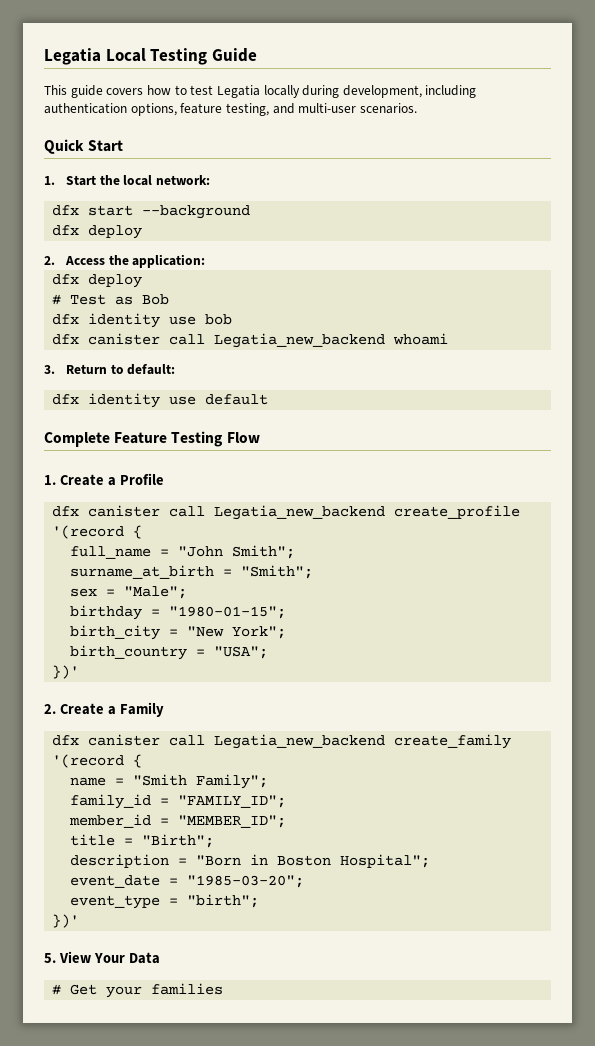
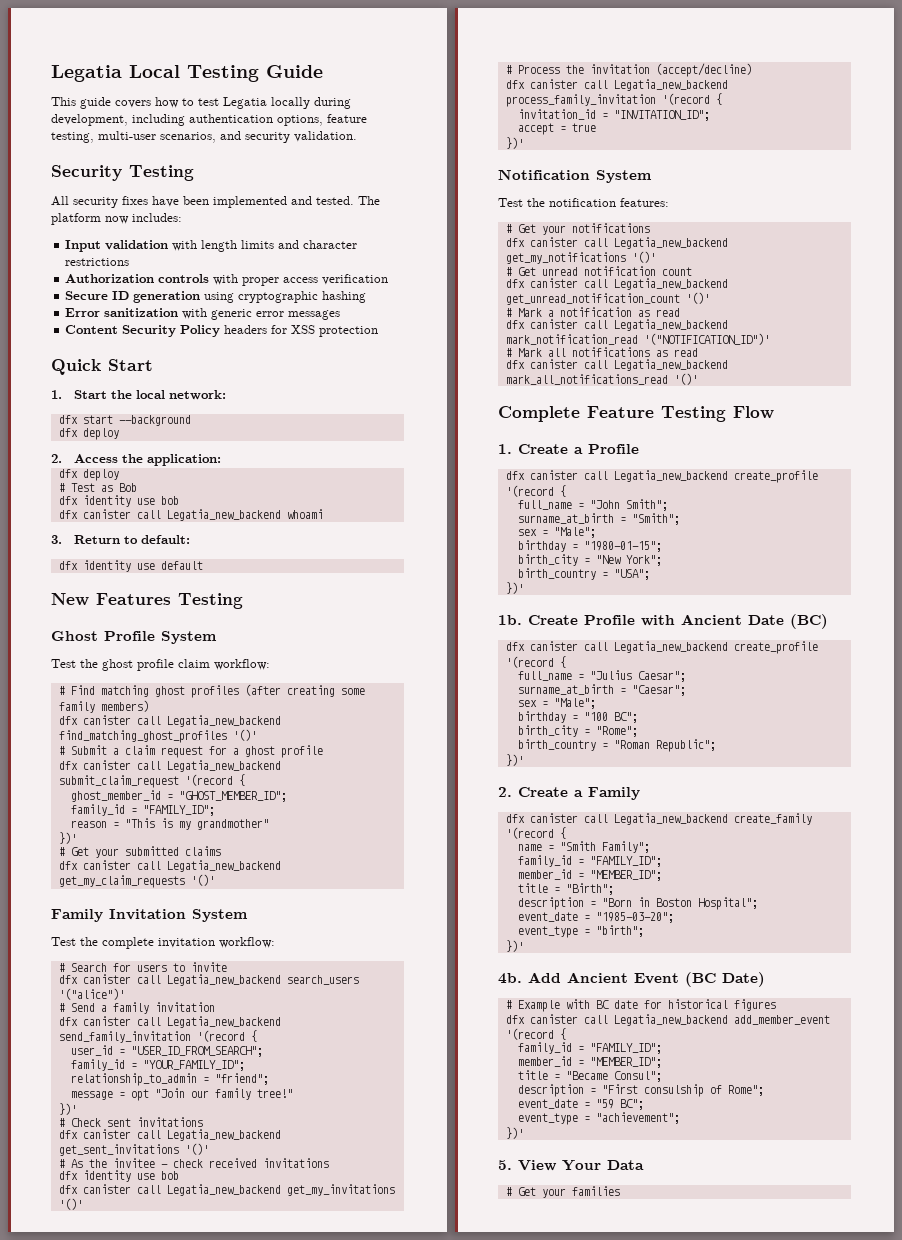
- This guide covers how to test Legatia locally during development, including authentication options, feature testing, and multi-user scenarios.
+ This guide covers how to test Legatia locally during development, including authentication options, feature testing, multi-user scenarios, and security validation.
+ Security Testing
+ All security fixes have been implemented and tested. The platform now includes:
+ Input validation with length limits and character restrictions
+ Authorization controls with proper access verification
+ Secure ID generation using cryptographic hashing
+ Error sanitization with generic error messages
+ Content Security Policy headers for XSS protection
+ New Features Testing
+ Ghost Profile System
+ Test the ghost profile claim workflow:
+ # Find matching ghost profiles (after creating some family members)
+ dfx canister call Legatia_new_backend find_matching_ghost_profiles '()'
+ # Submit a claim request for a ghost profile
+ dfx canister call Legatia_new_backend submit_claim_request '(record {
+ ghost_member_id = "GHOST_MEMBER_ID";
+ family_id = "FAMILY_ID";
+ reason = "This is my grandmother"
+ })'
+ # Get your submitted claims
+ dfx canister call Legatia_new_backend get_my_claim_requests '()'
+ Family Invitation System
+ Test the complete invitation workflow:
+ # Search for users to invite
+ dfx canister call Legatia_new_backend search_users '("alice")'
+ # Send a family invitation
+ dfx canister call Legatia_new_backend send_family_invitation '(record {
+ user_id = "USER_ID_FROM_SEARCH";
+ family_id = "YOUR_FAMILY_ID";
+ relationship_to_admin = "friend";
+ message = opt "Join our family tree!"
+ })'
+ # Check sent invitations
+ dfx canister call Legatia_new_backend get_sent_invitations '()'
+ # As the invitee - check received invitations
+ dfx identity use bob
+ dfx canister call Legatia_new_backend get_my_invitations '()'
+ # Process the invitation (accept/decline)
+ dfx canister call Legatia_new_backend process_family_invitation '(record {
+ invitation_id = "INVITATION_ID";
+ accept = true
+ })'
+ Notification System
+ Test the notification features:
+ # Get your notifications
+ dfx canister call Legatia_new_backend get_my_notifications '()'
+ # Get unread notification count
+ dfx canister call Legatia_new_backend get_unread_notification_count '()'
+ # Mark a notification as read
+ dfx canister call Legatia_new_backend mark_notification_read '("NOTIFICATION_ID")'
+ # Mark all notifications as read
+ dfx canister call Legatia_new_backend mark_all_notifications_read '()'
+ 1b. Create Profile with Ancient Date (BC)
+ dfx canister call Legatia_new_backend create_profile '(record {
+ full_name = "Julius Caesar";
+ surname_at_birth = "Caesar";
+ sex = "Male";
+ birthday = "100 BC";
+ birth_city = "Rome";
+ birth_country = "Roman Republic";
+ })'
+ 4b. Add Ancient Event (BC Date)
+ # Example with BC date for historical figures
+ dfx canister call Legatia_new_backend add_member_event '(record {
+ family_id = "FAMILY_ID";
+ member_id = "MEMBER_ID";
+ title = "Became Consul";
+ description = "First consulship of Rome";
+ event_date = "59 BC";
+ event_type = "achievement";
+ })'

